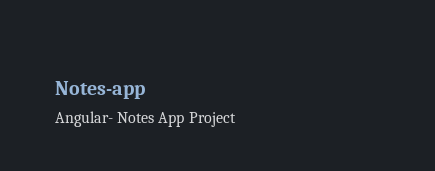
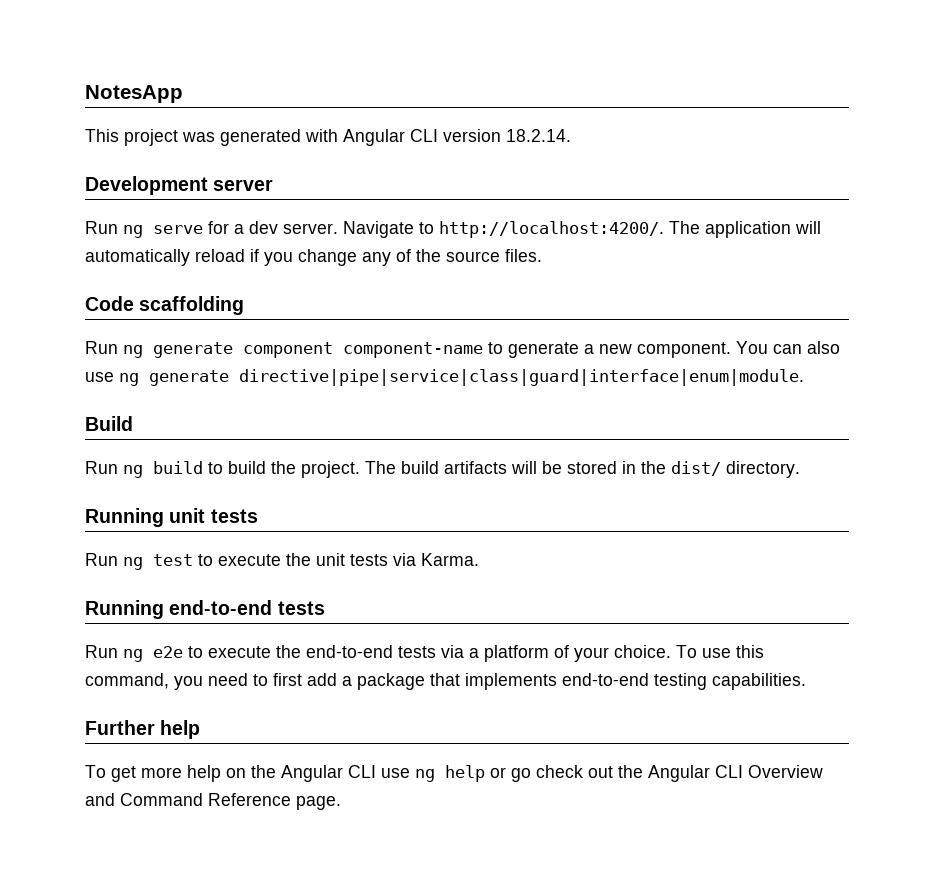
- Notes-app
- Angular- Notes App Project
+ NotesApp
+ This project was generated with Angular CLI version 18.2.14.
+ Development server
+ Run ng serve for a dev server. Navigate to http://localhost:4200/. The application will automatically reload if you change any of the source files.
+ Code scaffolding
+ Run ng generate component component-name to generate a new component. You can also use ng generate directive|pipe|service|class|guard|interface|enum|module.
+ Build
+ Run ng build to build the project. The build artifacts will be stored in the dist/ directory.
+ Running unit tests
+ Run ng test to execute the unit tests via Karma.
+ Running end-to-end tests
+ Run ng e2e to execute the end-to-end tests via a platform of your choice. To use this command, you need to first add a package that implements end-to-end testing capabilities.
+ Further help
+ To get more help on the Angular CLI use ng help or go check out the Angular CLI Overview and Command Reference page.

